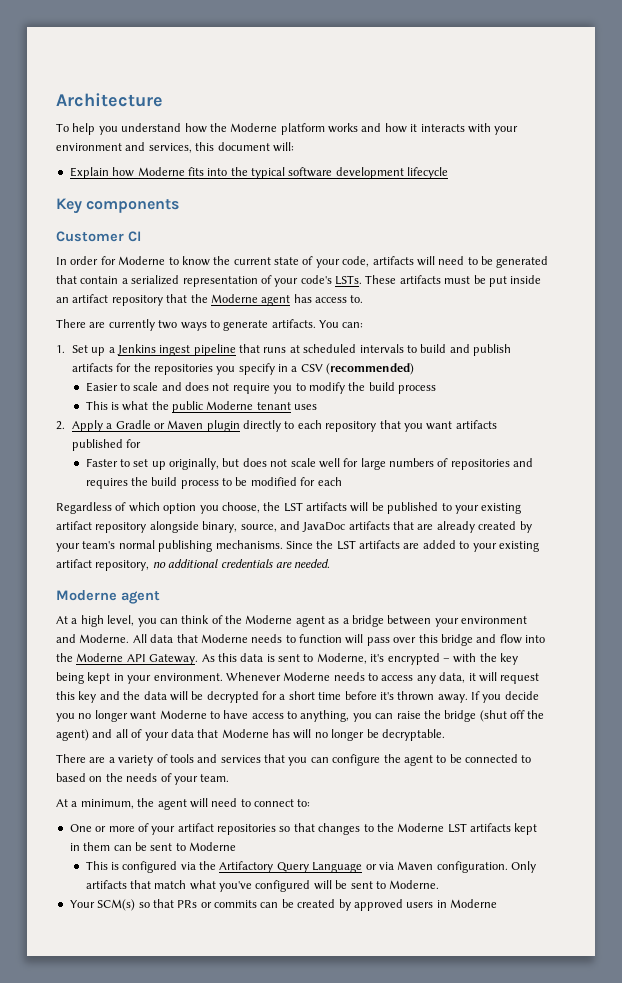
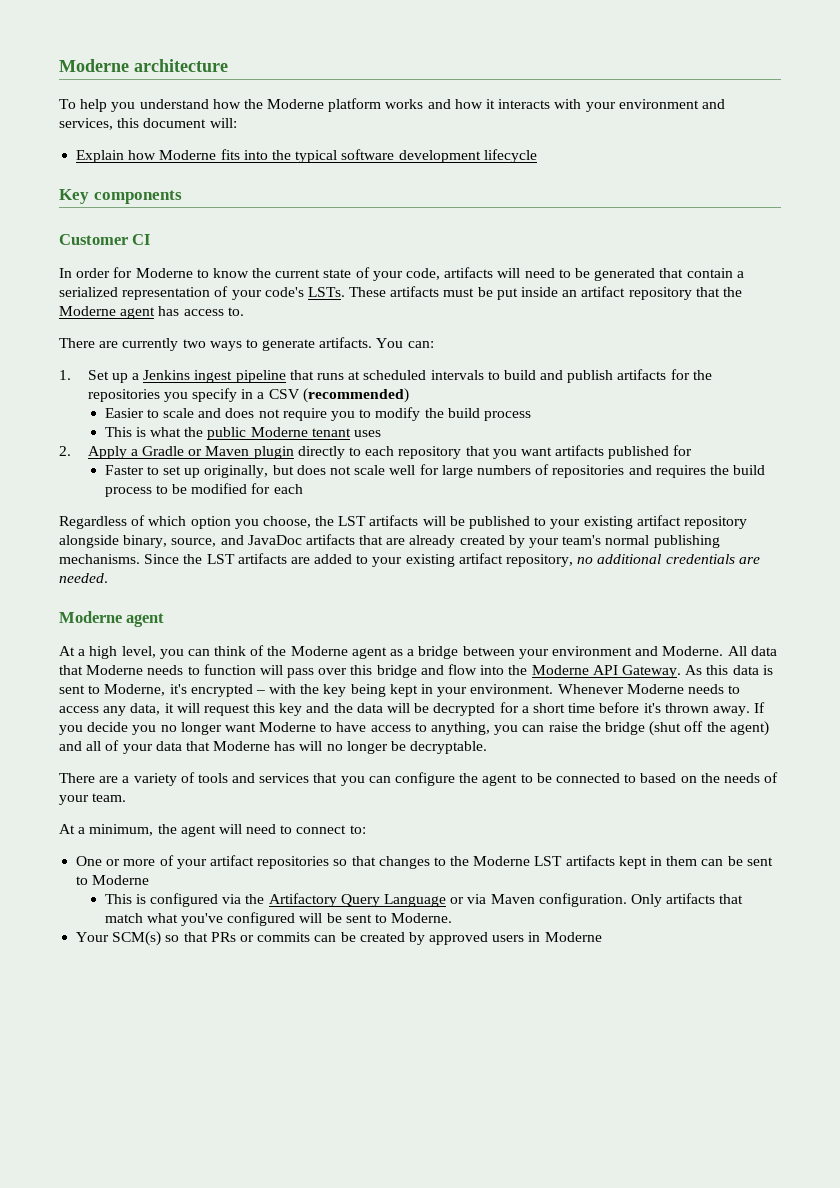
- Architecture
+ Moderne architecture

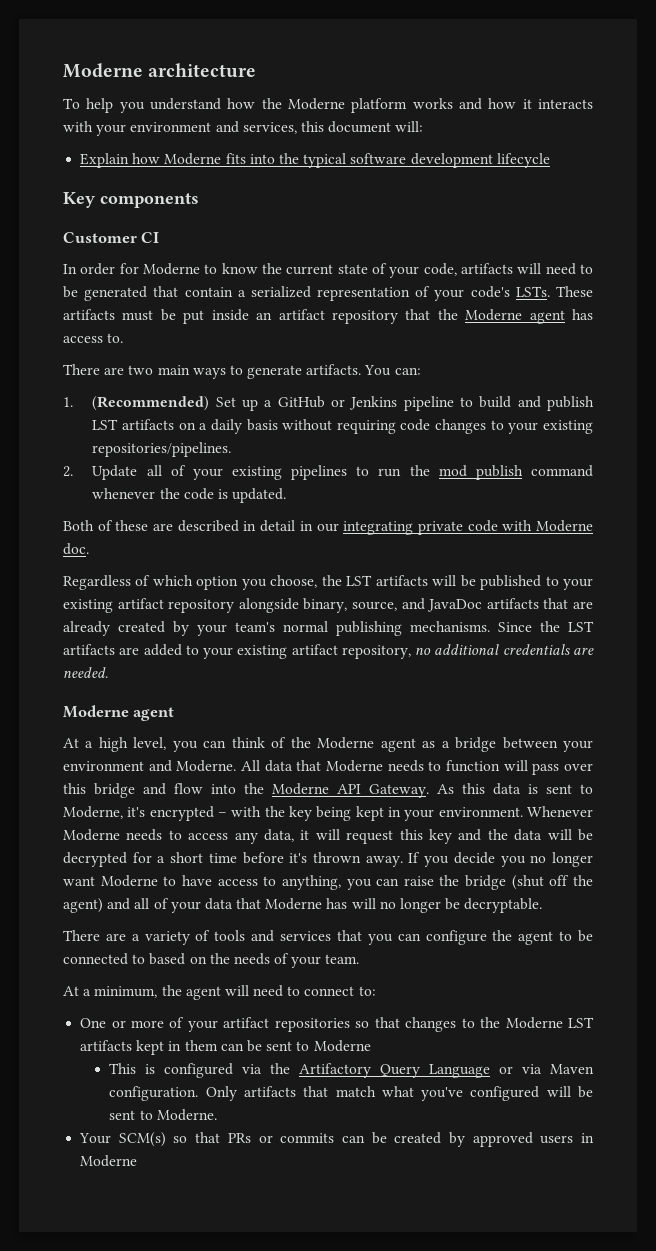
- There are currently two ways to generate artifacts.
+ There are two main ways to generate artifacts.
- 1. Set up a Jenkins ingest pipeline that runs at scheduled intervals to build and publish artifacts for the repositories you specify in a CSV (recommended)
- Easier to scale and does not require you to modify the build process
- This is what the public Moderne tenant uses
- 2. Apply a Gradle or Maven plugin directly to each repository that you want artifacts published for
- Faster to set up originally, but does not scale well for large numbers of repositories and requires the build process to be modified for each
+ 1. (Recommended) Set up a GitHub or Jenkins pipeline to build and publish LST artifacts on a daily basis without requiring code changes to your existing repositories/pipelines.
+ 2. Update all of your existing pipelines to run the mod publish command whenever the code is updated.
+ Both of these are described in detail in our integrating private code with Moderne doc.

